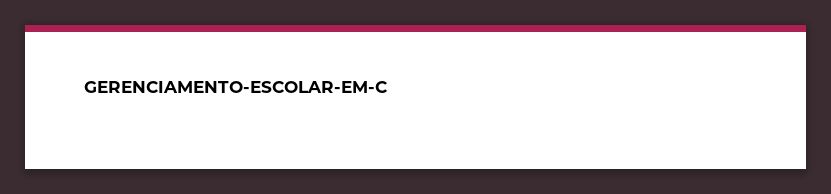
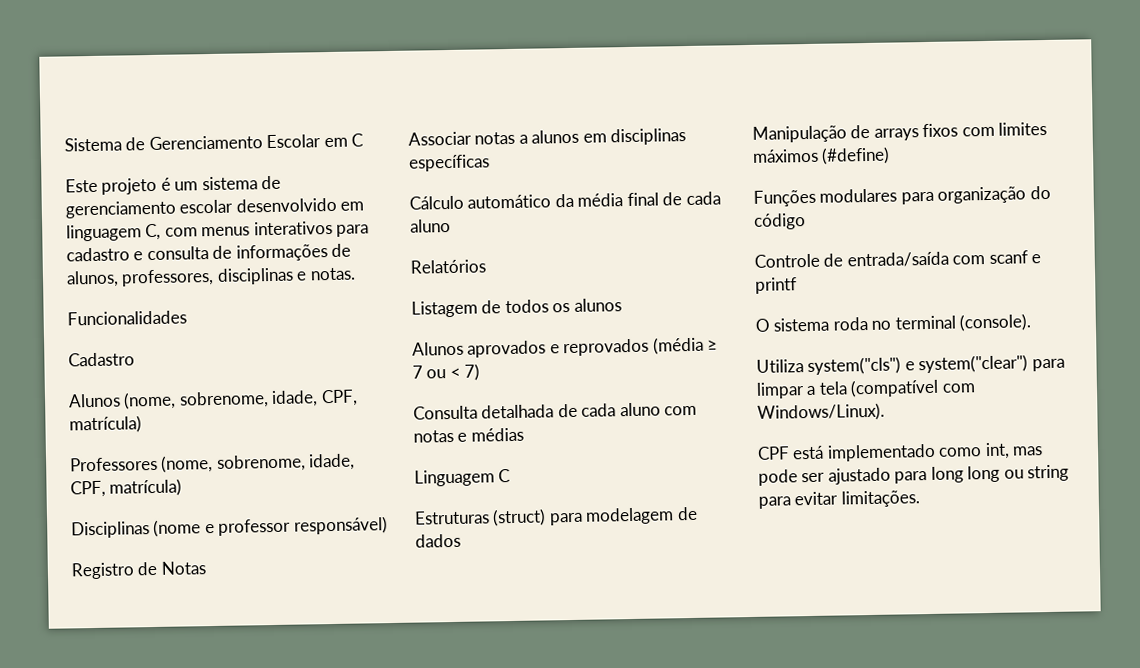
- GERENCIAMENTO-ESCOLAR-EM-C
+ Sistema de Gerenciamento Escolar em C
+ Este projeto é um sistema de gerenciamento escolar desenvolvido em linguagem C, com menus interativos para cadastro e consulta de informações de alunos, professores, disciplinas e notas.
+ Funcionalidades
+ Cadastro
+ Alunos (nome, sobrenome, idade, CPF, matrícula)
+ Professores (nome, sobrenome, idade, CPF, matrícula)
+ Disciplinas (nome e professor responsável)
+ Registro de Notas
+ Associar notas a alunos em disciplinas específicas
+ Cálculo automático da média final de cada aluno
+ Relatórios
+ Listagem de todos os alunos
+ Alunos aprovados e reprovados (média ≥ 7 ou < 7)
+ Consulta detalhada de cada aluno com notas e médias
+ Linguagem C
+ Estruturas (struct) para modelagem de dados
+ Manipulação de arrays fixos com limites máximos (#define)
+ Funções modulares para organização do código
+ Controle de entrada/saída com scanf e printf
+ O sistema roda no terminal (console).
+ Utiliza system("cls") e system("clear") para limpar a tela (compatível com Windows/Linux).
+ CPF está implementado como int, mas pode ser ajustado para long long ou string para evitar limitações.

